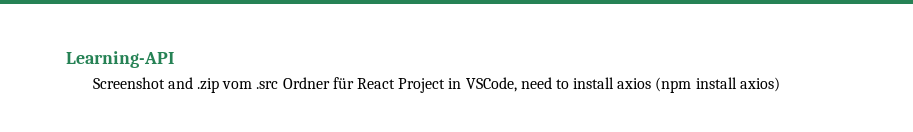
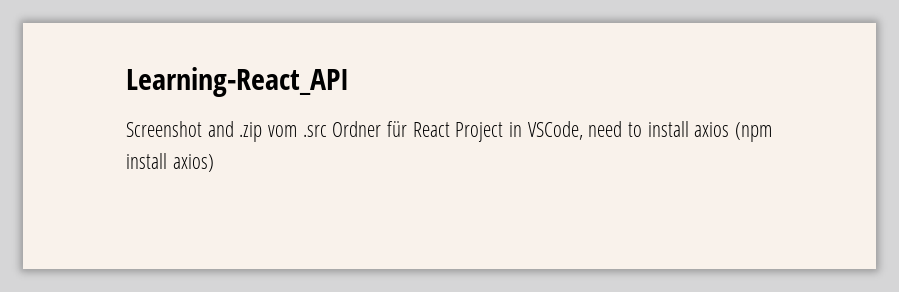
- Learning-API
+ Learning-React_API

